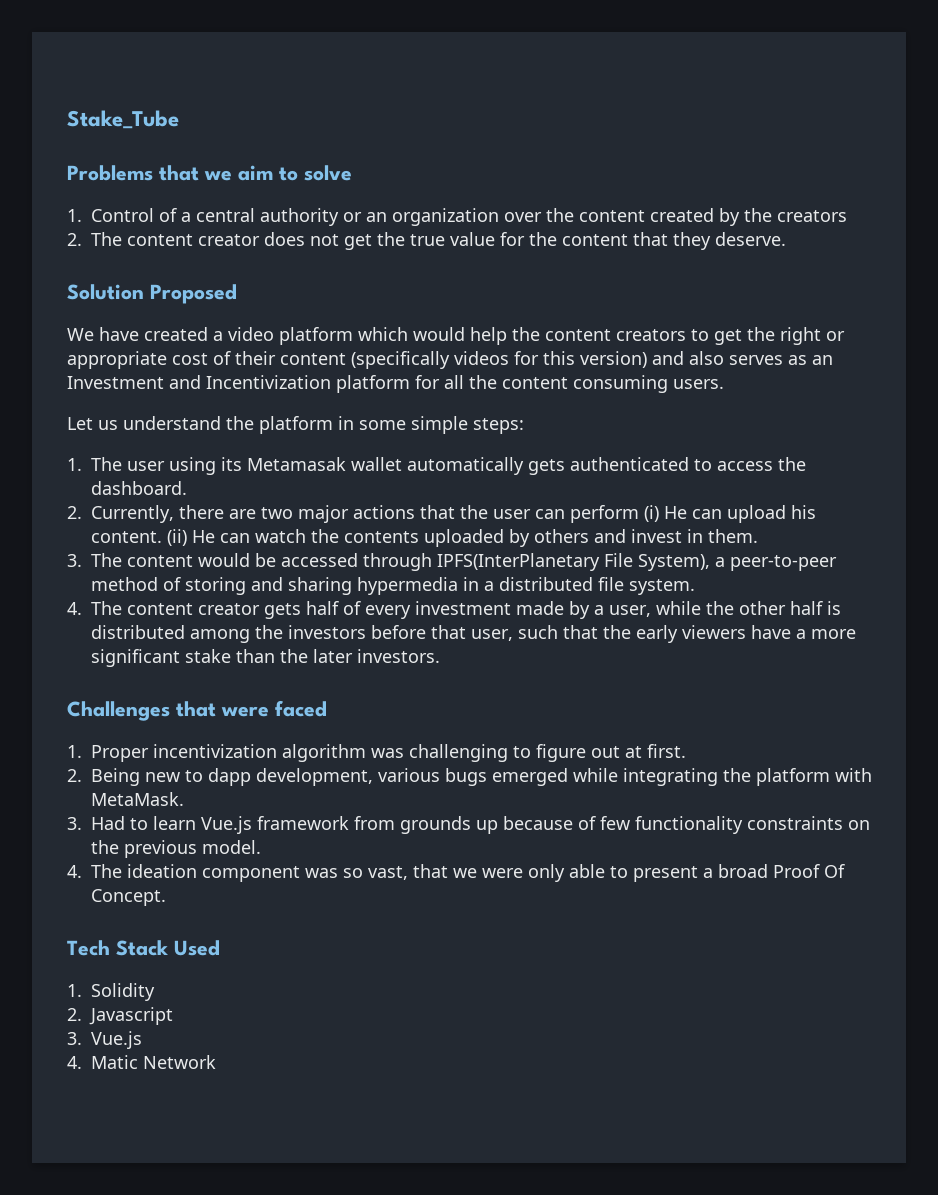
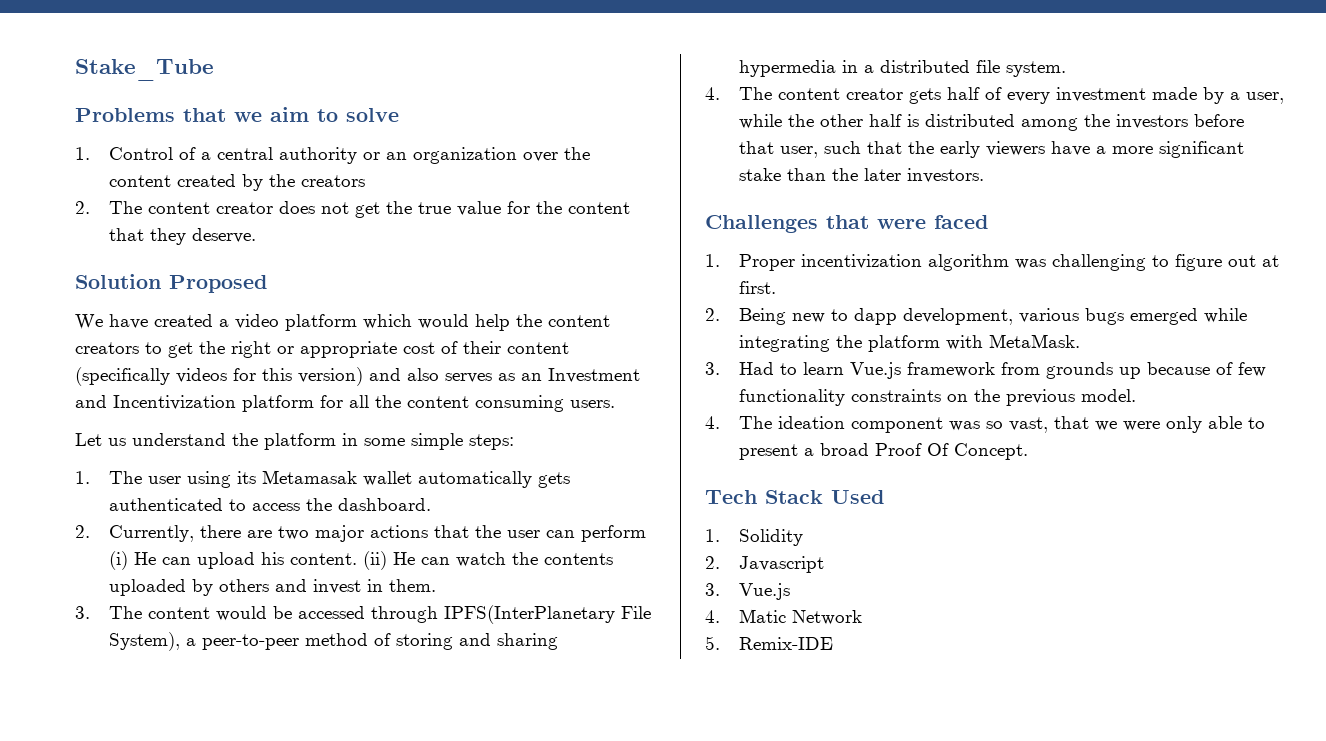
+ 5. Remix-IDE

